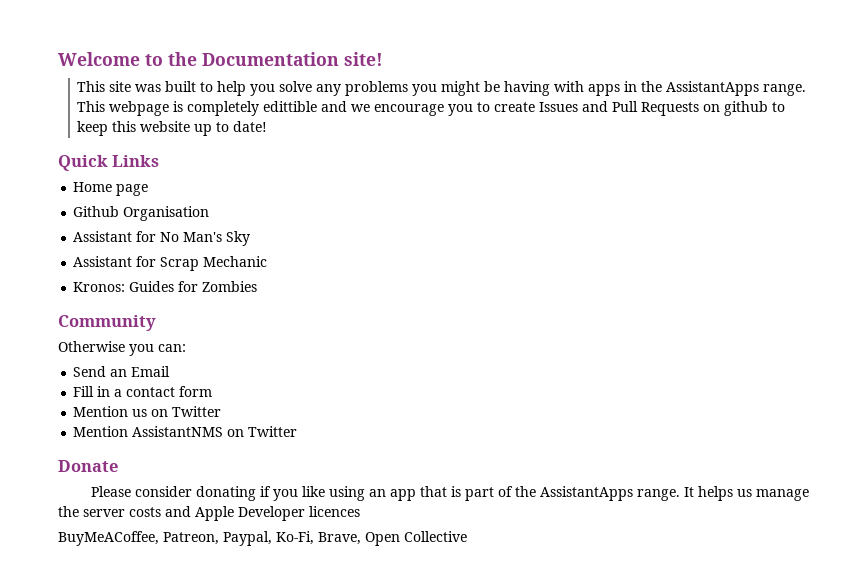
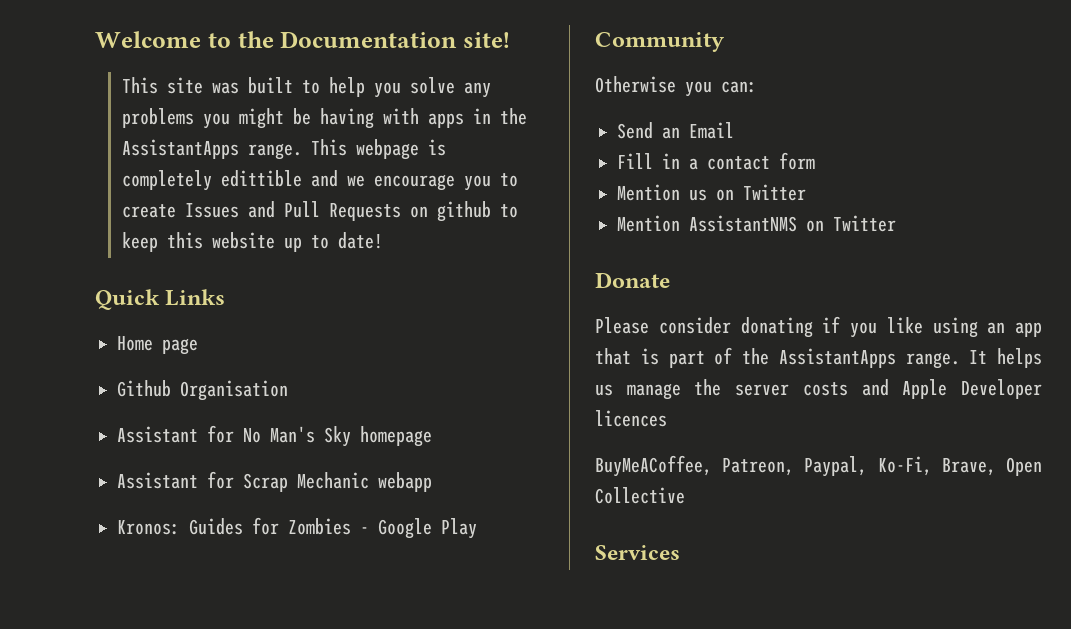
- Assistant for No Man's Sky
+ Assistant for No Man's Sky homepage
- Assistant for Scrap Mechanic
+ Assistant for Scrap Mechanic webapp
- Kronos: Guides for Zombies
+ Kronos: Guides for Zombies - Google Play
+ Services

